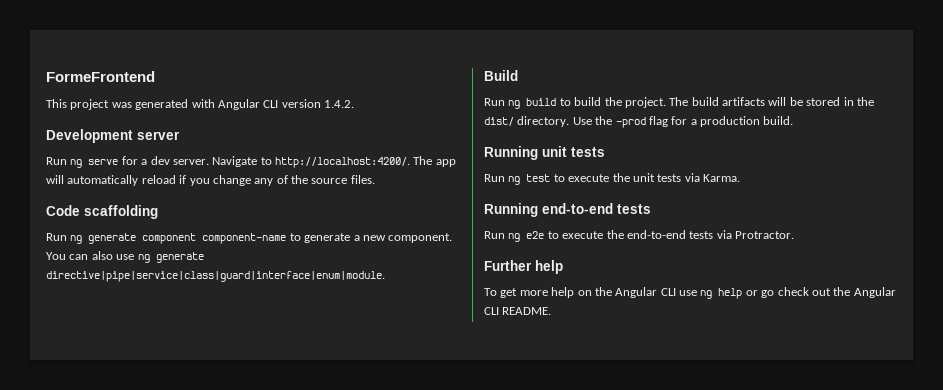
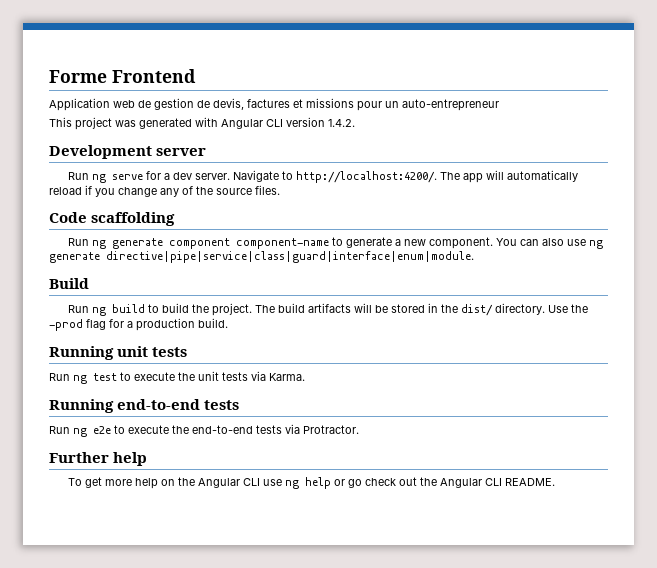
- FormeFrontend
+ Forme Frontend
+ Application web de gestion de devis, factures et missions pour un auto-entrepreneur

